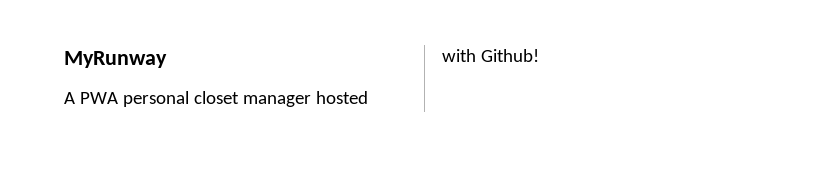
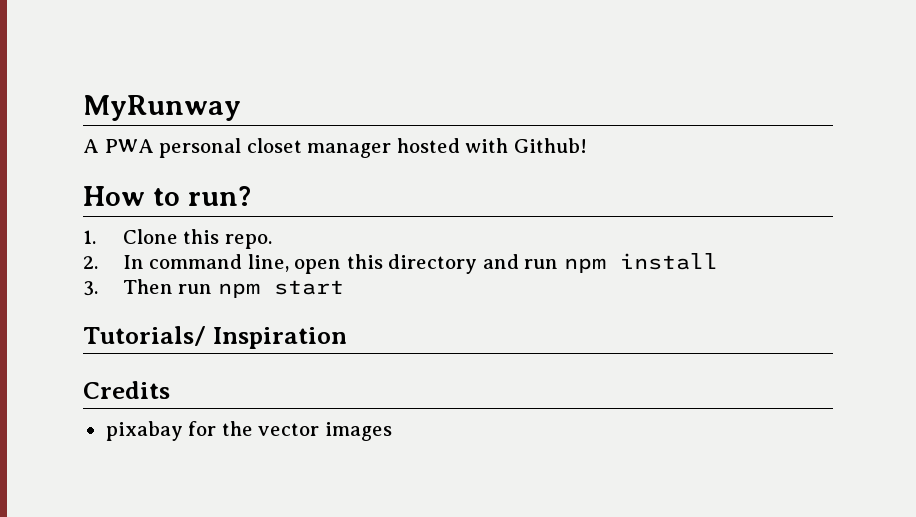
+ How to run?
+ 1. Clone this repo.
+ 2. In command line, open this directory and run npm install
+ 3. Then run npm start
+ Tutorials/ Inspiration
+ Credits
+ pixabay for the vector images

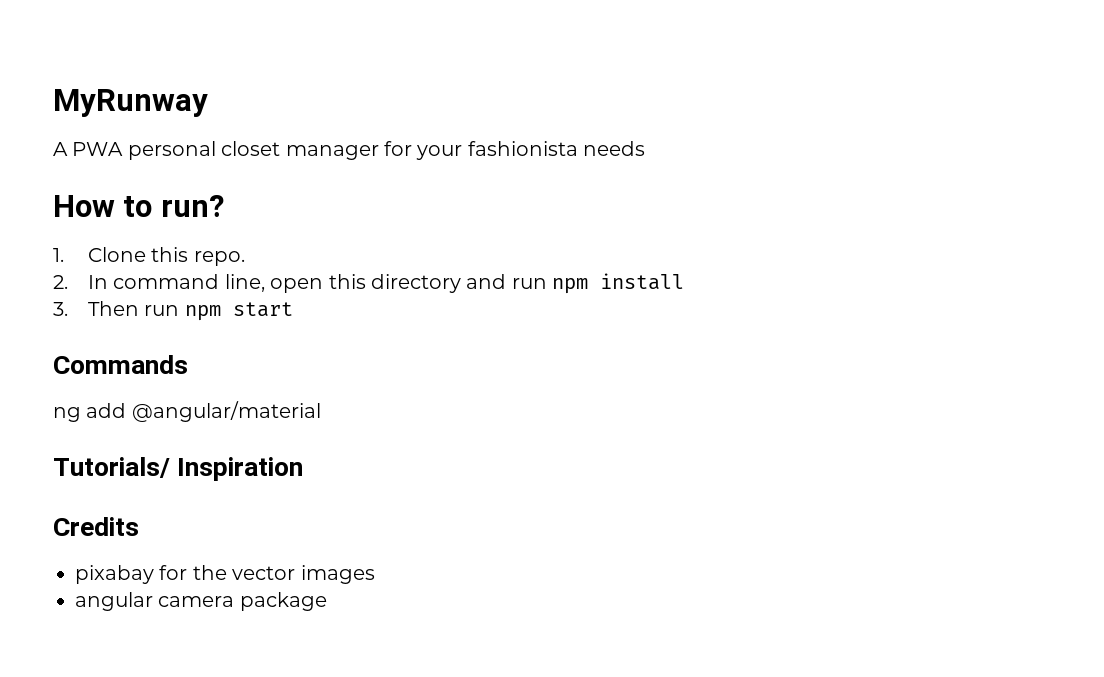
- A PWA personal closet manager hosted with Github!
+ A PWA personal closet manager for your fashionista needs
+ Commands
+ ng add @angular/material
+ angular camera package

